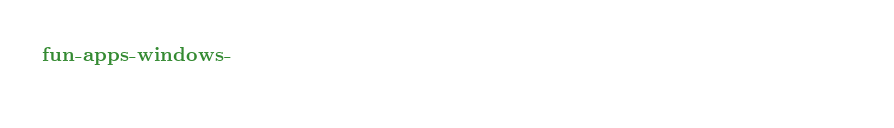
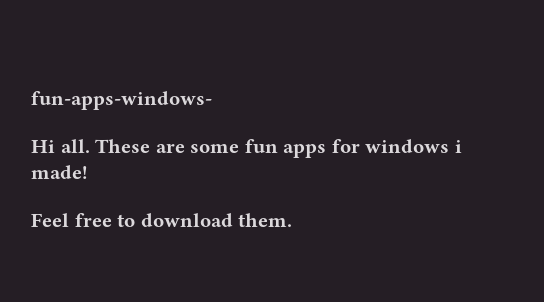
+ Hi all. These are some fun apps for windows i made!
+ Feel free to download them.

